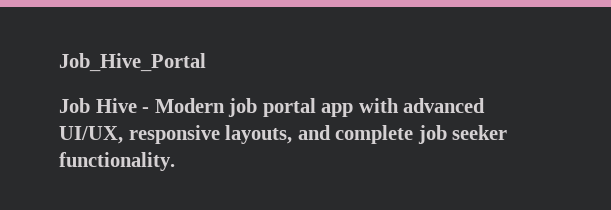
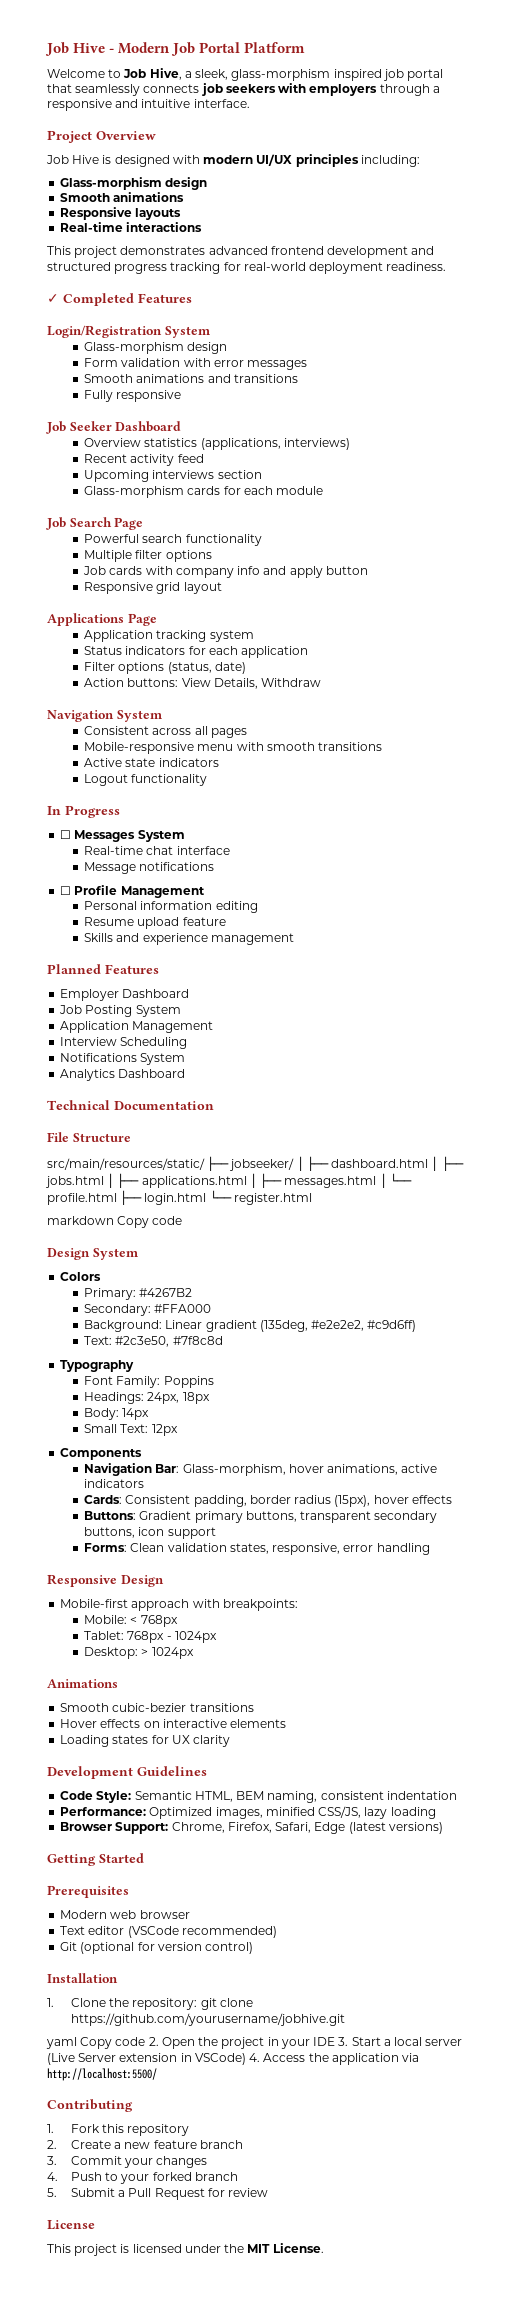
- Job_Hive_Portal
- Job Hive - Modern job portal app with advanced UI/UX, responsive layouts, and complete job seeker functionality.
+ Job Hive - Modern Job Portal Platform
+ Welcome to Job Hive, a sleek, glass-morphism inspired job portal that seamlessly connects job seekers with employers through a responsive and intuitive interface.
+ Project Overview
+ Job Hive is designed with modern UI/UX principles including:
+ Glass-morphism design
+ Smooth animations
+ Responsive layouts
+ Real-time interactions
+ This project demonstrates advanced frontend development and structured progress tracking for real-world deployment readiness.
+ ✓ Completed Features
+ Login/Registration System
+ Glass-morphism design
+ Form validation with error messages
+ Smooth animations and transitions
+ Fully responsive
+ Job Seeker Dashboard
+ Overview statistics (applications, interviews)
+ Recent activity feed
+ Upcoming interviews section
+ Glass-morphism cards for each module
+ Job Search Page
+ Powerful search functionality
+ Multiple filter options
+ Job cards with company info and apply button
+ Responsive grid layout
+ Applications Page
+ Application tracking system
+ Status indicators for each application
+ Filter options (status, date)
+ Action buttons: View Details, Withdraw
+ Navigation System
+ Consistent across all pages
+ Mobile-responsive menu with smooth transitions
+ Active state indicators
+ Logout functionality
+ In Progress
+ ☐ Messages System
+ Real-time chat interface
+ Message notifications
+ ☐ Profile Management
+ Personal information editing
+ Resume upload feature
+ Skills and experience management
+ Planned Features
+ Employer Dashboard
+ Job Posting System
+ Application Management
+ Interview Scheduling
+ Notifications System
+ Analytics Dashboard
+ Technical Documentation
+ File Structure
+ src/main/resources/static/ ├── jobseeker/ │ ├── dashboard.html │ ├── jobs.html │ ├── applications.html │ ├── messages.html │ └── profile.html ├── login.html └── register.html
+ markdown Copy code
+ Design System
+ Colors
+ Primary: #4267B2
+ Secondary: #FFA000
+ Background: Linear gradient (135deg, #e2e2e2, #c9d6ff)
+ Text: #2c3e50, #7f8c8d
+ Typography
+ Font Family: Poppins
+ Headings: 24px, 18px
+ Body: 14px
+ Small Text: 12px
+ Components
+ Navigation Bar: Glass-morphism, hover animations, active indicators
+ Cards: Consistent padding, border radius (15px), hover effects
+ Buttons: Gradient primary buttons, transparent secondary buttons, icon support
+ Forms: Clean validation states, responsive, error handling
+ Responsive Design
+ Mobile-first approach with breakpoints:
+ Mobile: < 768px
+ Tablet: 768px - 1024px
+ Desktop: > 1024px
+ Animations
+ Smooth cubic-bezier transitions
+ Hover effects on interactive elements
+ Loading states for UX clarity
+ Development Guidelines
+ Code Style: Semantic HTML, BEM naming, consistent indentation
+ Performance: Optimized images, minified CSS/JS, lazy loading
+ Browser Support: Chrome, Firefox, Safari, Edge (latest versions)
+ Getting Started
+ Prerequisites
+ Modern web browser
+ Text editor (VSCode recommended)
+ Git (optional for version control)
+ Installation
+ 1. Clone the repository: git clone https://github.com/yourusername/jobhive.git
+ yaml Copy code 2. Open the project in your IDE 3. Start a local server (Live Server extension in VSCode) 4. Access the application via http://localhost:5500/
+ Contributing
+ 1. Fork this repository
+ 2. Create a new feature branch
+ 3. Commit your changes
+ 4. Push to your forked branch
+ 5. Submit a Pull Request for review
+ License
+ This project is licensed under the MIT License.

